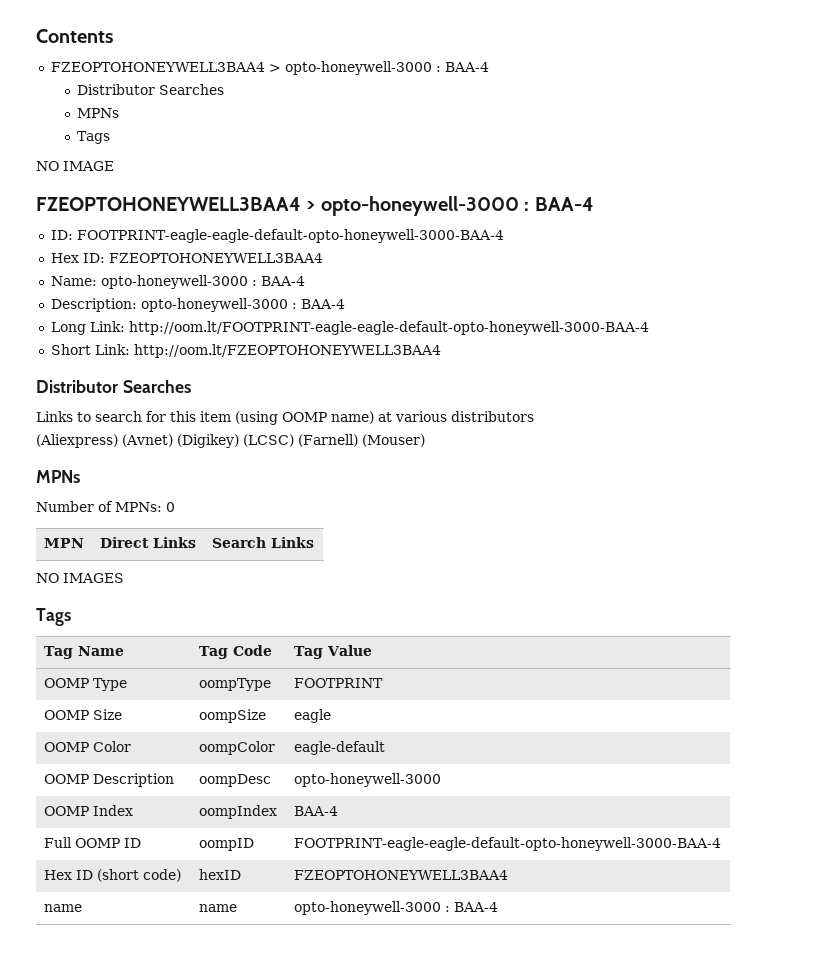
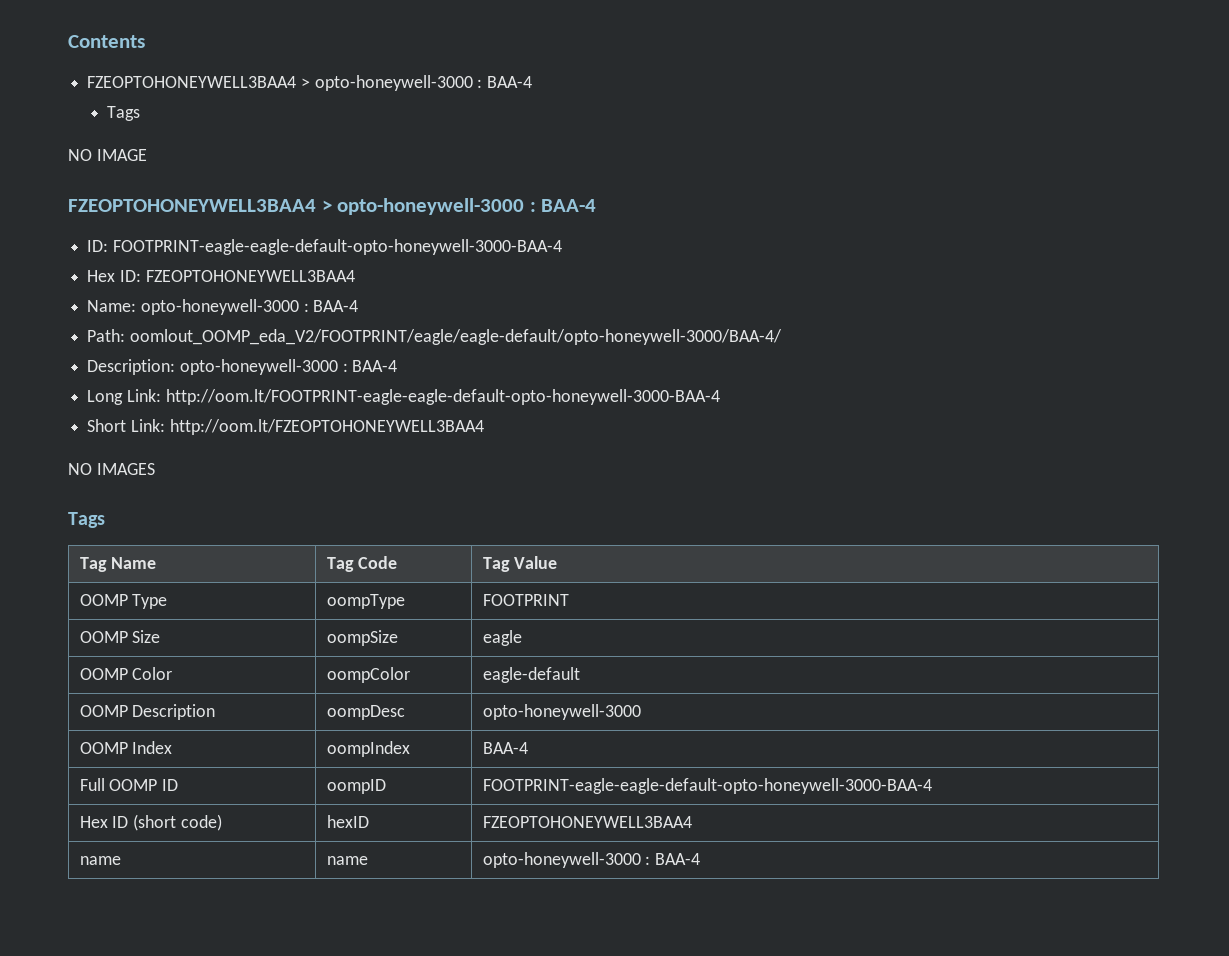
  Contents
  FZEOPTOHONEYWELL3BAA4 > opto-honeywell-3000 : BAA-4
- Distributor Searches
- MPNs
+ Path: oomlout_OOMP_eda_V2/FOOTPRINT/eagle/eagle-default/opto-honeywell-3000/BAA-4/
  Short Link: http://oom.lt/FZEOPTOHONEYWELL3BAA4
- Distributor Searches
- Links to search for this item (using OOMP name) at various distributors
- (Aliexpress) (Avnet) (Digikey) (LCSC) (Farnell) (Mouser)
- MPNs
- Number of MPNs: 0
- MPN | Direct Links | Search Links

